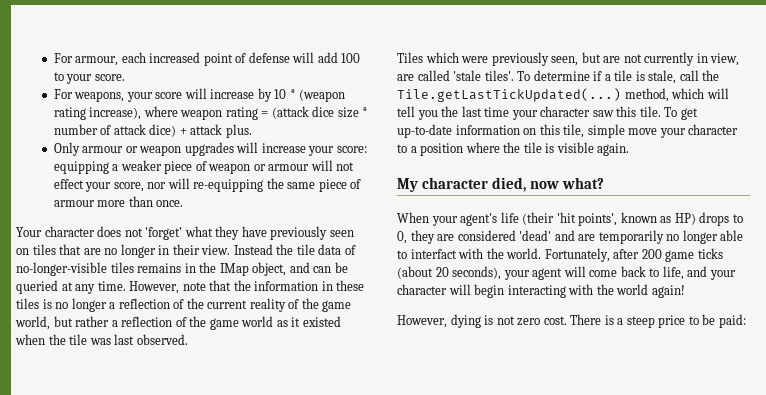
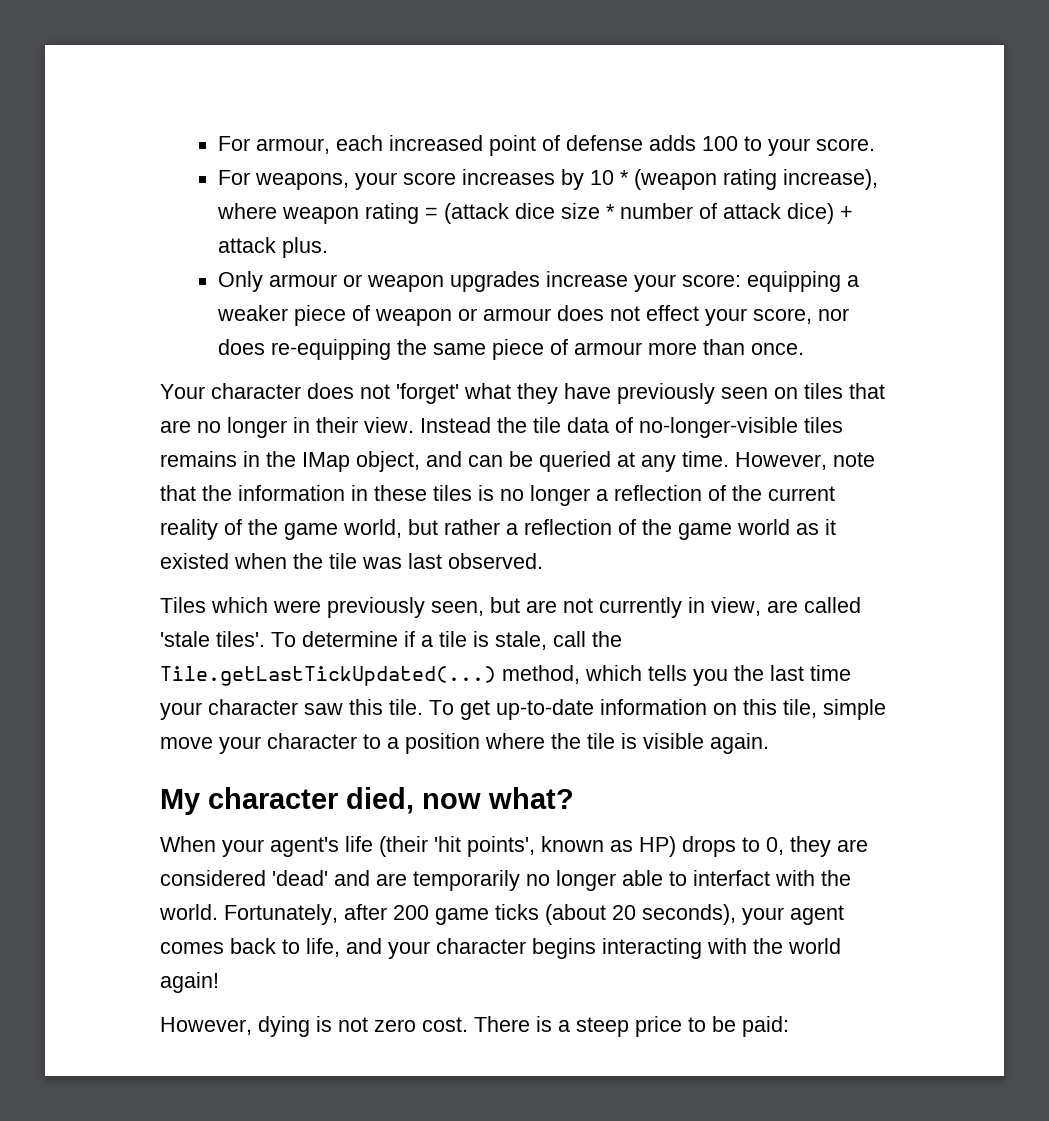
- For armour, each increased point of defense will add 100 to your score.
+ For armour, each increased point of defense adds 100 to your score.
- For weapons, your score will increase by 10 * (weapon rating increase), where weapon rating = (attack dice size * number of attack dice) + attack plus.
+ For weapons, your score increases by 10 * (weapon rating increase), where weapon rating = (attack dice size * number of attack dice) + attack plus.
- Only armour or weapon upgrades will increase your score: equipping a weaker piece of weapon or armour will not effect your score, nor will re-equipping the same piece of armour more than once.
+ Only armour or weapon upgrades increase your score: equipping a weaker piece of weapon or armour does not effect your score, nor does re-equipping the same piece of armour more than once.
- To determine if a tile is stale, call the Tile.getLastTickUpdated(...) method, which will tell you the last time your character saw this tile.
+ To determine if a tile is stale, call the Tile.getLastTickUpdated(...) method, which tells you the last time your character saw this tile.
- Fortunately, after 200 game ticks (about 20 seconds), your agent will come back to life, and your character will begin interacting with the world again!
+ Fortunately, after 200 game ticks (about 20 seconds), your agent comes back to life, and your character begins interacting with the world again!

